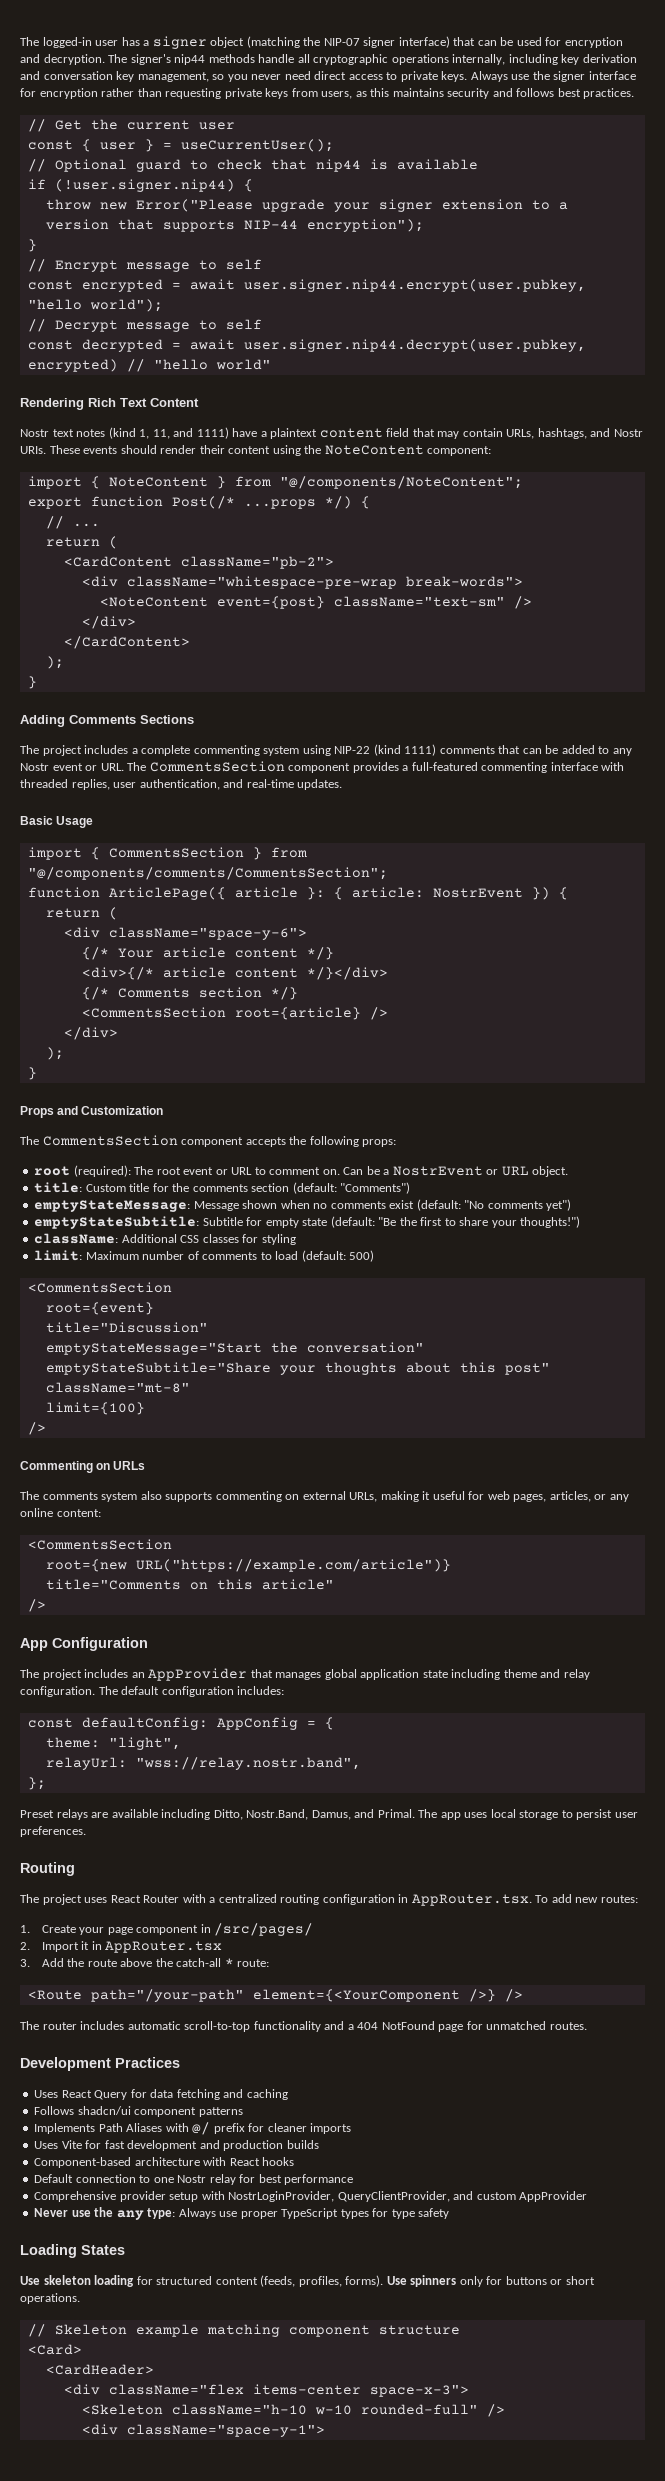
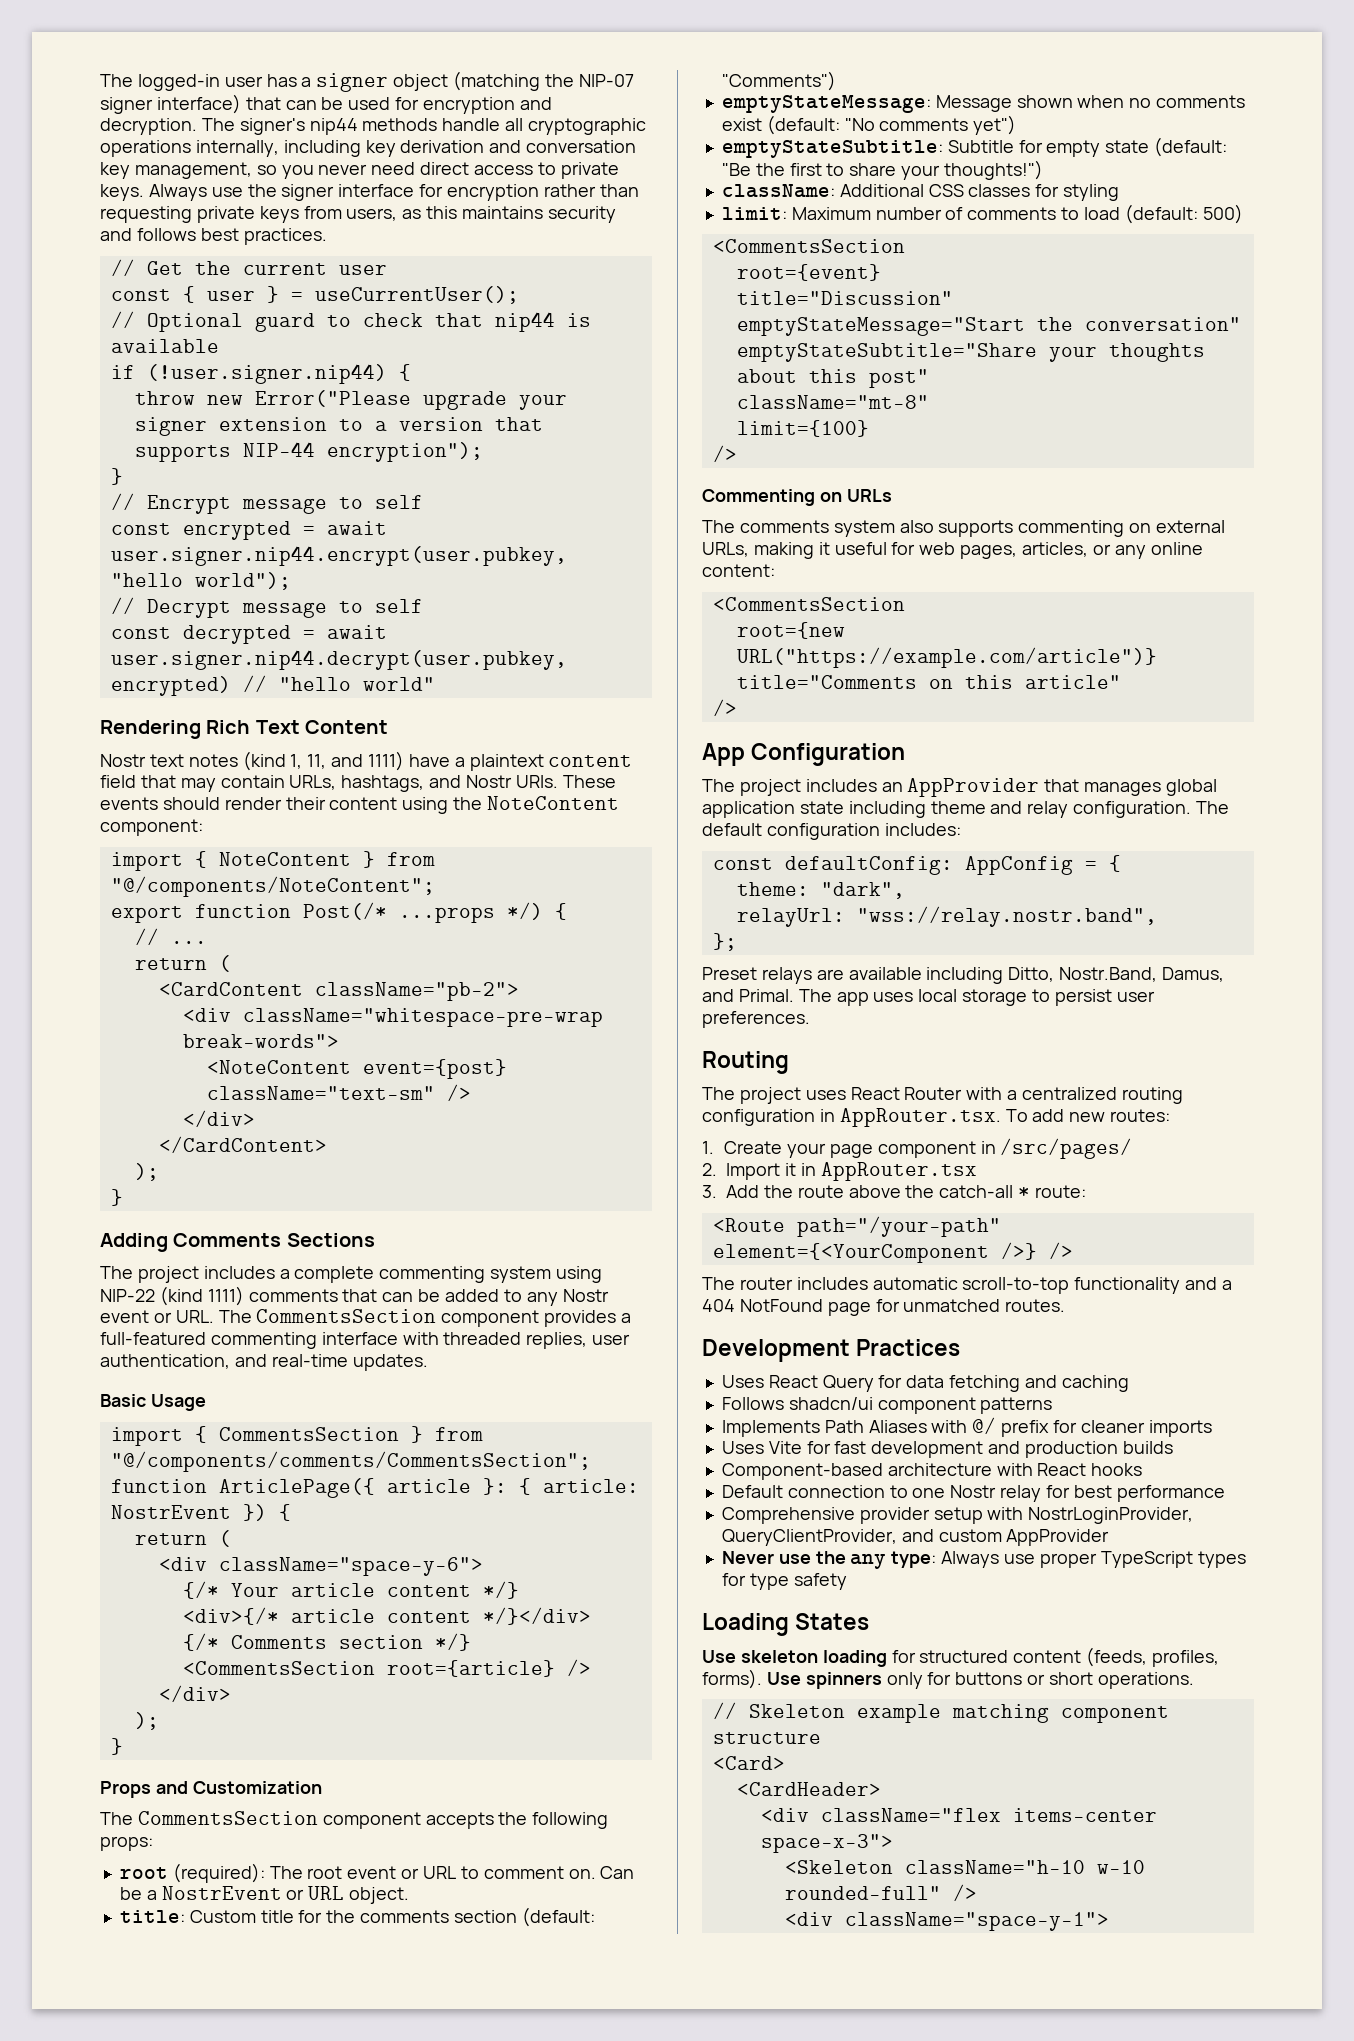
- theme: "light",
+ theme: "dark",

